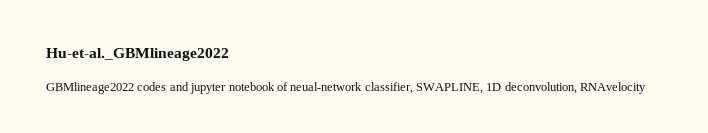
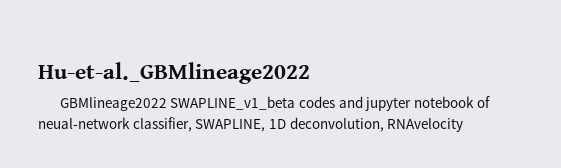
- GBMlineage2022 codes and jupyter notebook of neual-network classifier, SWAPLINE, 1D deconvolution, RNAvelocity
+ GBMlineage2022 SWAPLINE_v1_beta codes and jupyter notebook of neual-network classifier, SWAPLINE, 1D deconvolution, RNAvelocity

